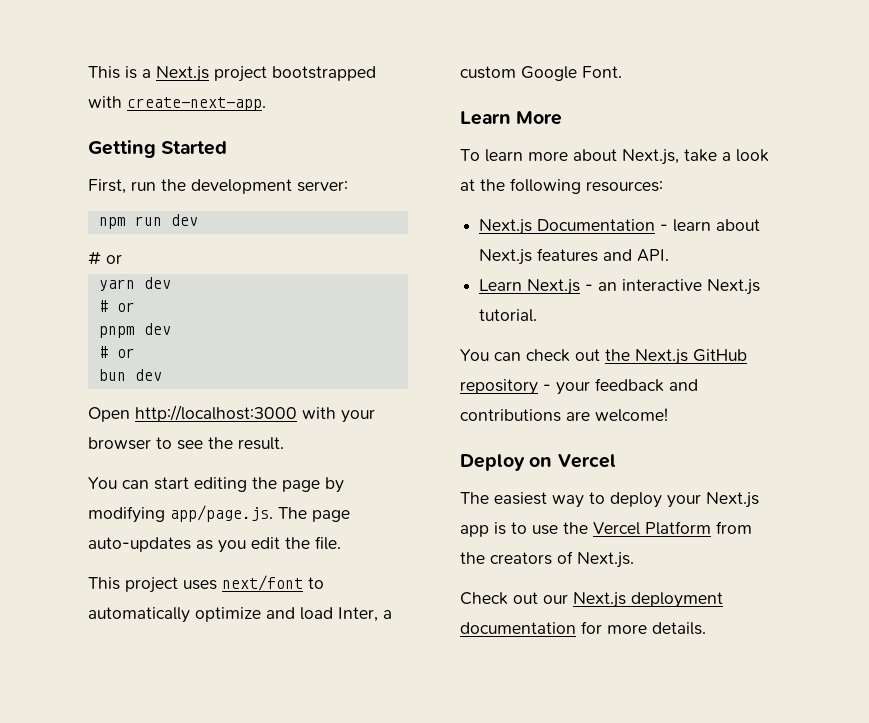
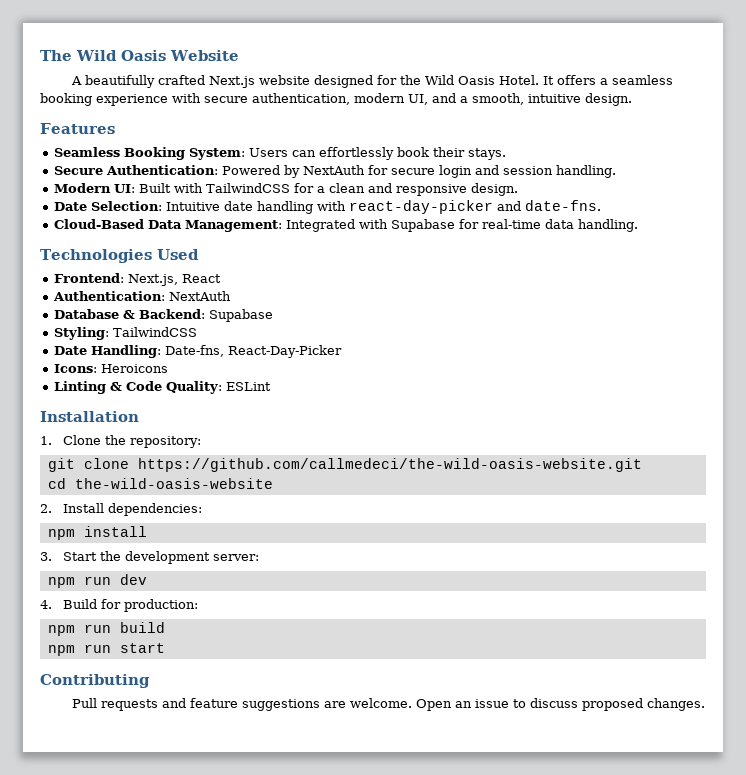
- This is a Next.js project bootstrapped with create-next-app.
- Getting Started
- First, run the development server:
+ The Wild Oasis Website
+ A beautifully crafted Next.js website designed for the Wild Oasis Hotel. It offers a seamless booking experience with secure authentication, modern UI, and a smooth, intuitive design.
+ Features
+ Seamless Booking System: Users can effortlessly book their stays.
+ Secure Authentication: Powered by NextAuth for secure login and session handling.
+ Modern UI: Built with TailwindCSS for a clean and responsive design.
+ Date Selection: Intuitive date handling with react-day-picker and date-fns.
+ Cloud-Based Data Management: Integrated with Supabase for real-time data handling.
+ Technologies Used
+ Frontend: Next.js, React
+ Authentication: NextAuth
+ Database & Backend: Supabase
+ Styling: TailwindCSS
+ Date Handling: Date-fns, React-Day-Picker
+ Icons: Heroicons
+ Linting & Code Quality: ESLint
+ Installation
+ 1. Clone the repository:
+ git clone https://github.com/callmedeci/the-wild-oasis-website.git
+ cd the-wild-oasis-website
+ 2. Install dependencies:
+ npm install
+ 3. Start the development server:
  npm run dev
- # or
- yarn dev
- # or
- pnpm dev
- # or
- bun dev
- Open http://localhost:3000 with your browser to see the result.
- You can start editing the page by modifying app/page.js. The page auto-updates as you edit the file.
- This project uses next/font to automatically optimize and load Inter, a custom Google Font.
- Learn More
- To learn more about Next.js, take a look at the following resources:
- Next.js Documentation - learn about Next.js features and API.
- Learn Next.js - an interactive Next.js tutorial.
- You can check out the Next.js GitHub repository - your feedback and contributions are welcome!
- Deploy on Vercel
- The easiest way to deploy your Next.js app is to use the Vercel Platform from the creators of Next.js.
- Check out our Next.js deployment documentation for more details.
+ 4. Build for production:
+ npm run build
+ npm run start
+ Contributing
+ Pull requests and feature suggestions are welcome. Open an issue to discuss proposed changes.

